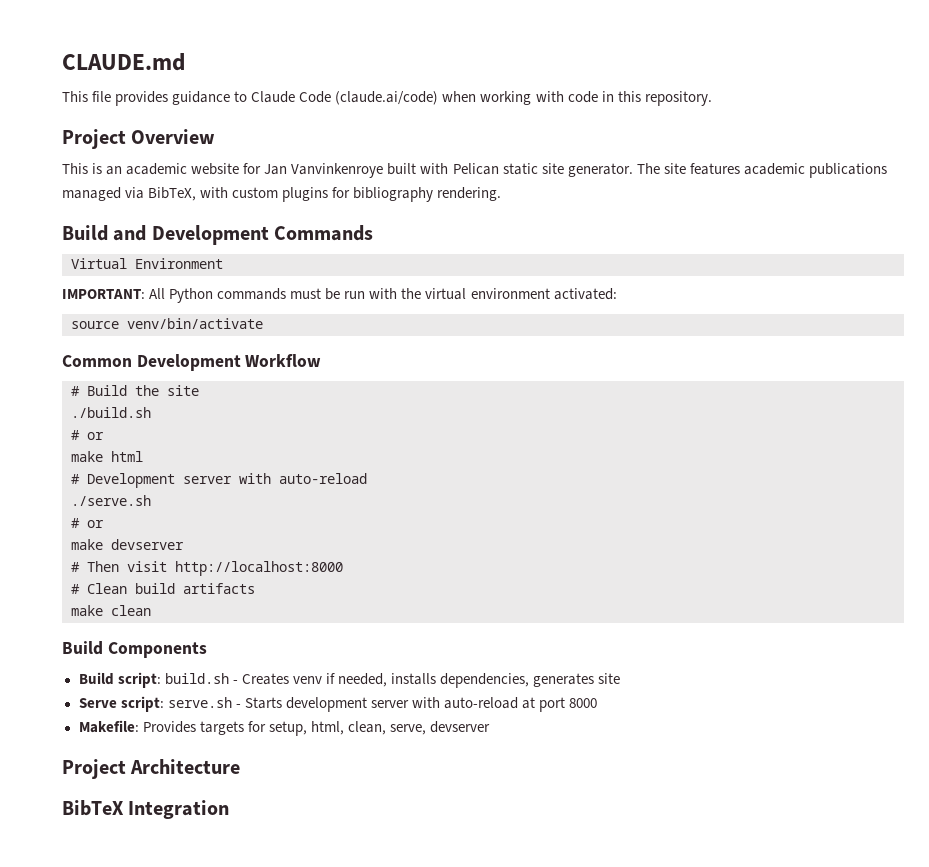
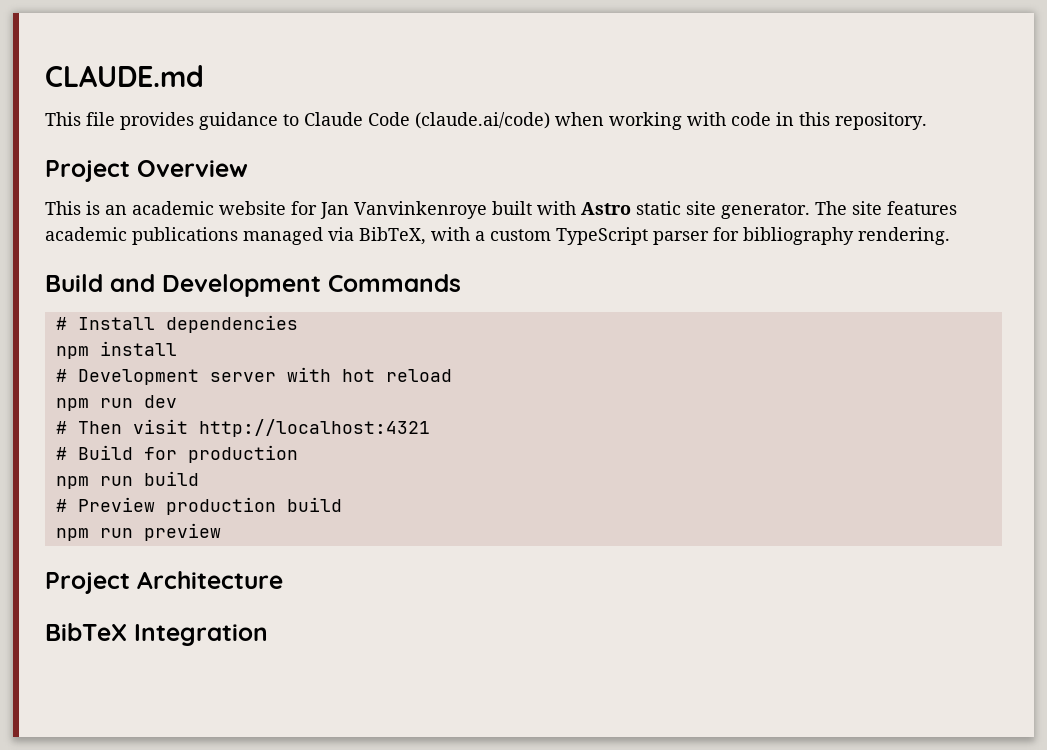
- This is an academic website for Jan Vanvinkenroye built with Pelican static site generator.
+ This is an academic website for Jan Vanvinkenroye built with Astro static site generator.
- The site features academic publications managed via BibTeX, with custom plugins for bibliography rendering.
+ The site features academic publications managed via BibTeX, with a custom TypeScript parser for bibliography rendering.
- Virtual Environment
- IMPORTANT: All Python commands must be run with the virtual environment activated:
- source venv/bin/activate
- Common Development Workflow
- # Build the site
- ./build.sh
- # or
- make html
- # Development server with auto-reload
- ./serve.sh
- # or
- make devserver
+ # Install dependencies
+ npm install
+ # Development server with hot reload
+ npm run dev
- # Then visit http://localhost:8000
- # Clean build artifacts
- make clean
- Build Components
- Build script: build.sh - Creates venv if needed, installs dependencies, generates site
- Serve script: serve.sh - Starts development server with auto-reload at port 8000
- Makefile: Provides targets for setup, html, clean, serve, devserver
+ # Then visit http://localhost:4321
+ # Build for production
+ npm run build
+ # Preview production build
+ npm run preview

